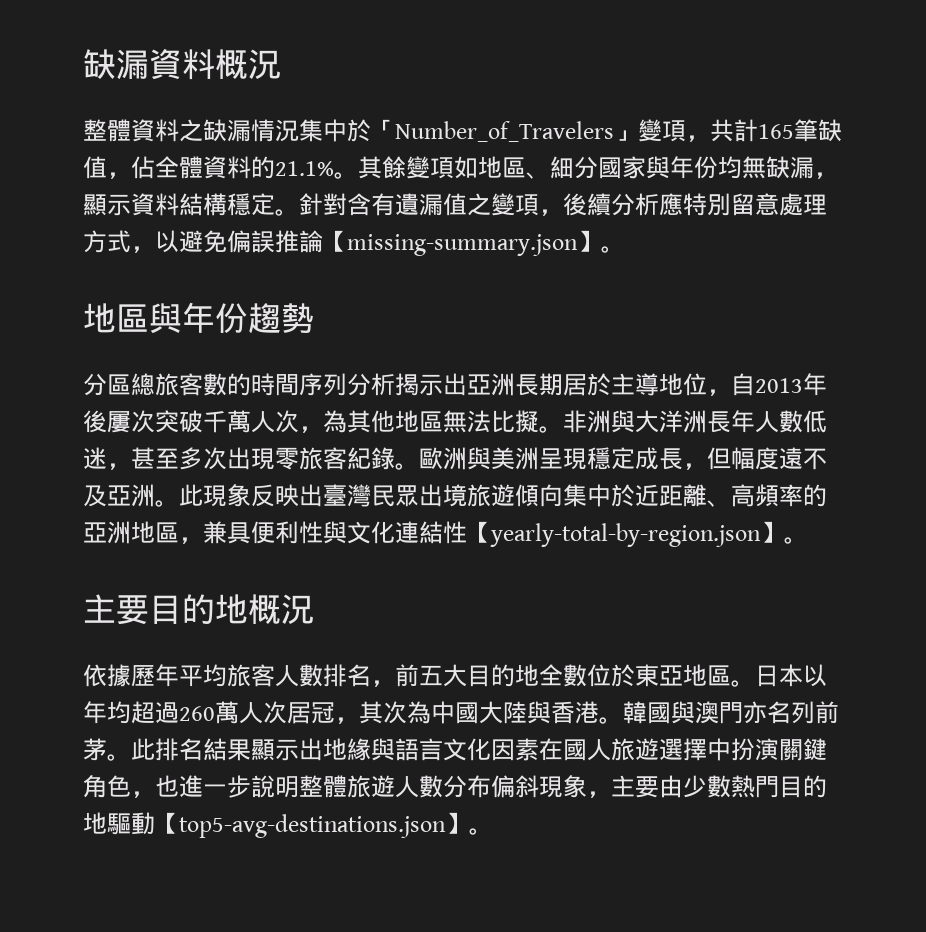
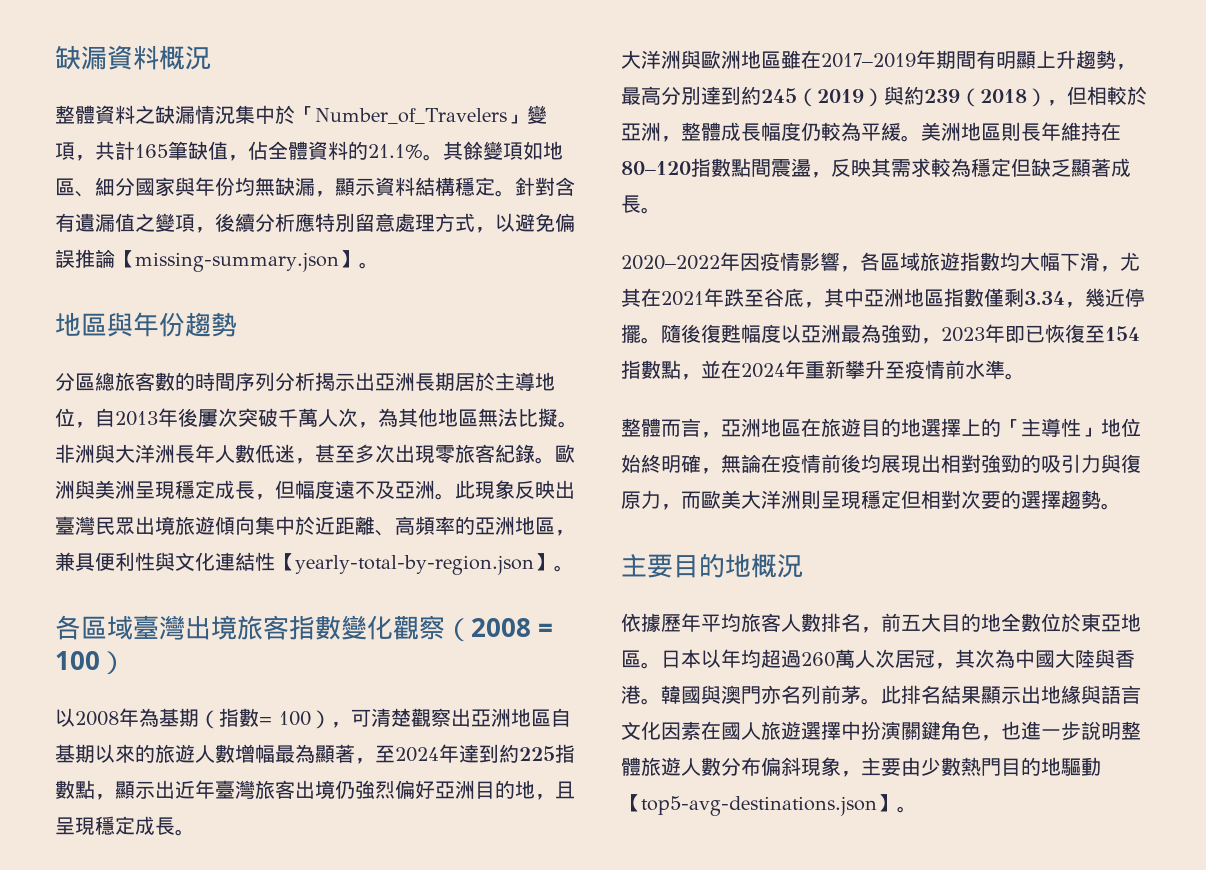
+ 各區域臺灣出境旅客指數變化觀察（2008 = 100）
+ 以2008年為基期（指數= 100），可清楚觀察出亞洲地區自基期以來的旅遊人數增幅最為顯著，至2024年達到約225指數點，顯示出近年臺灣旅客出境仍強烈偏好亞洲目的地，且呈現穩定成長。
+ 大洋洲與歐洲地區雖在2017–2019年期間有明顯上升趨勢，最高分別達到約245（2019）與約239（2018），但相較於亞洲，整體成長幅度仍較為平緩。美洲地區則長年維持在80–120指數點間震盪，反映其需求較為穩定但缺乏顯著成長。
+ 2020–2022年因疫情影響，各區域旅遊指數均大幅下滑，尤其在2021年跌至谷底，其中亞洲地區指數僅剩3.34，幾近停擺。隨後復甦幅度以亞洲最為強勁，2023年即已恢復至154指數點，並在2024年重新攀升至疫情前水準。
+ 整體而言，亞洲地區在旅遊目的地選擇上的「主導性」地位始終明確，無論在疫情前後均展現出相對強勁的吸引力與復原力，而歐美大洋洲則呈現穩定但相對次要的選擇趨勢。

